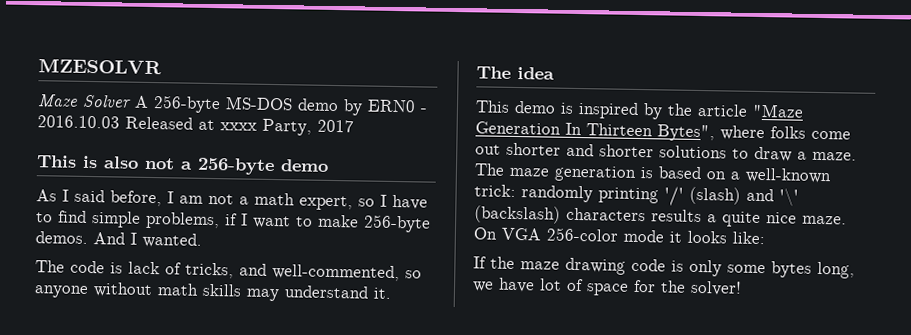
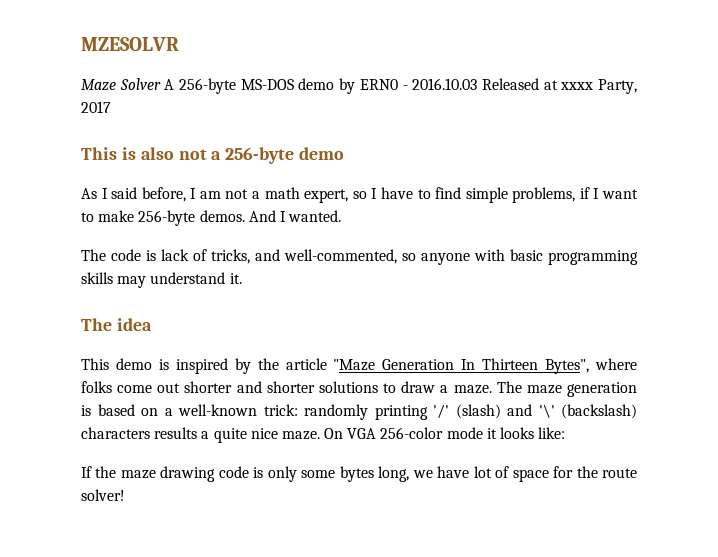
- The code is lack of tricks, and well-commented, so anyone without math skills may understand it.
+ The code is lack of tricks, and well-commented, so anyone with basic programming skills may understand it.
- If the maze drawing code is only some bytes long, we have lot of space for the solver!
+ If the maze drawing code is only some bytes long, we have lot of space for the route solver!

